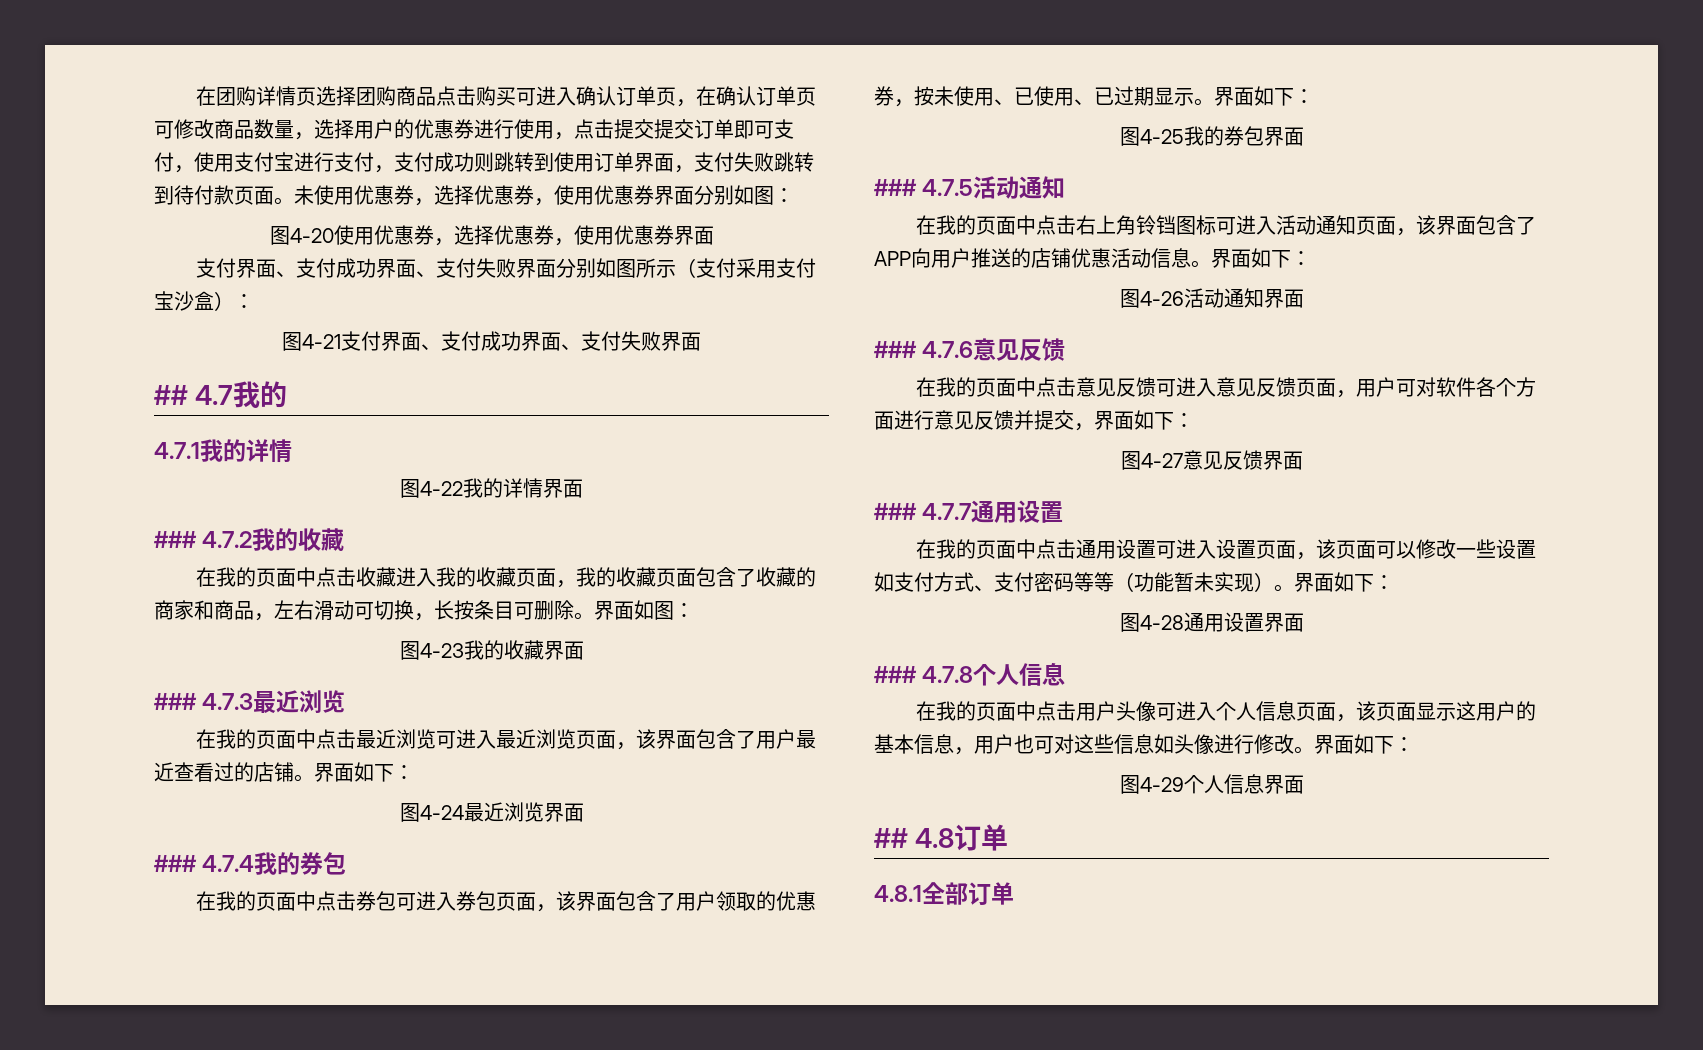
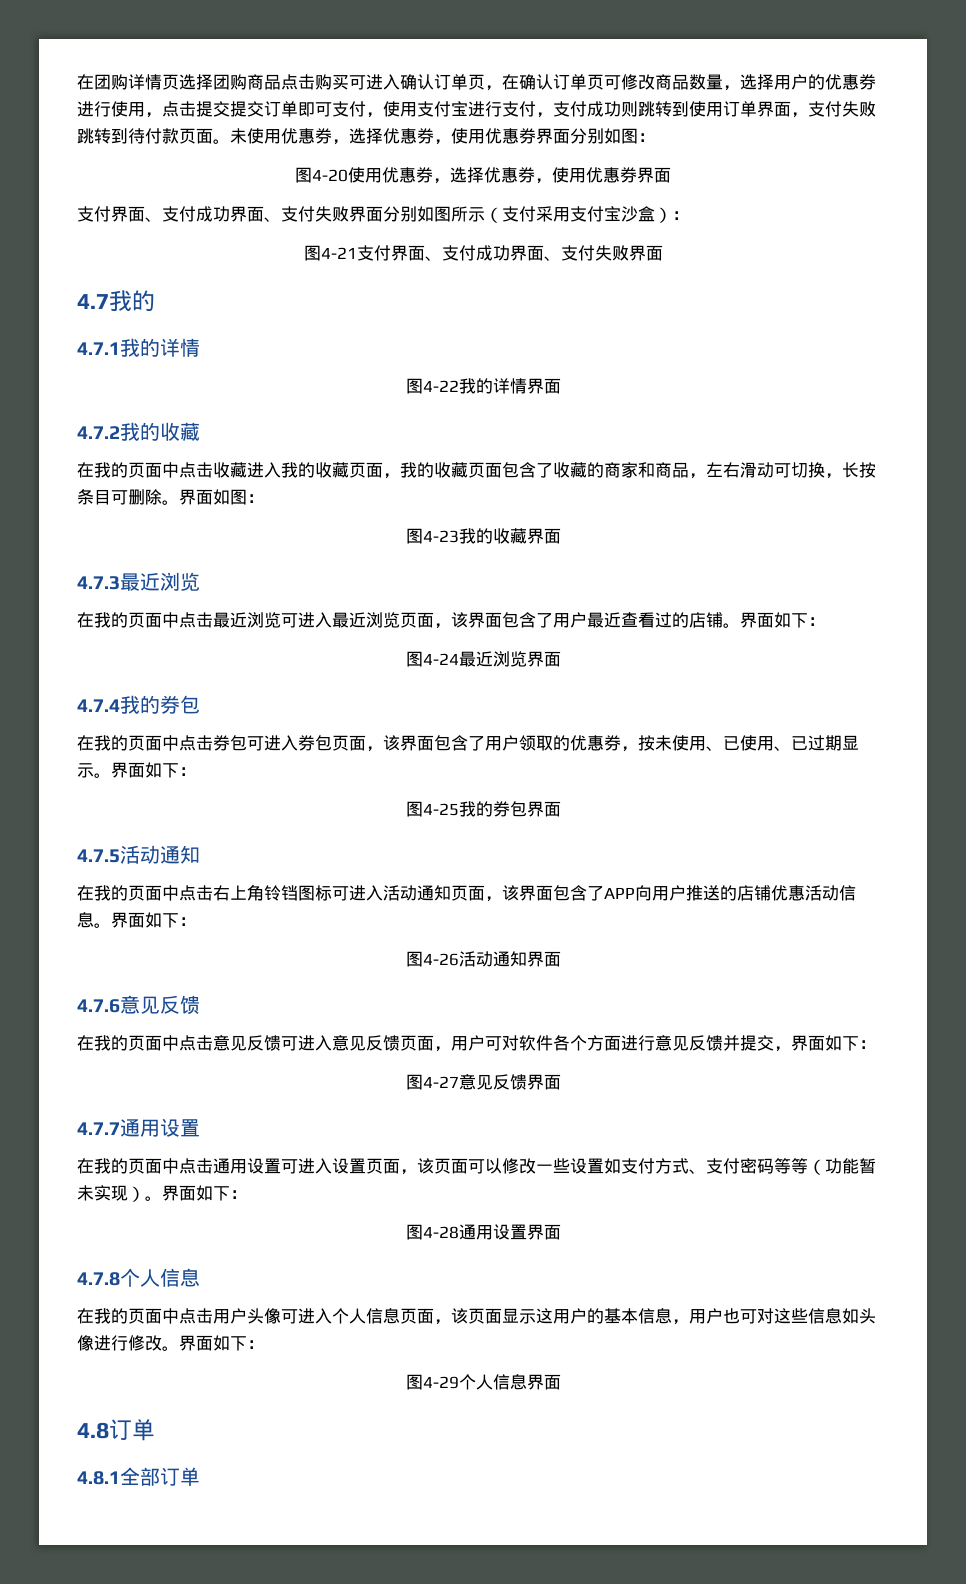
- ## 4.7我的
+ 4.7我的
- ### 4.7.2我的收藏
+ 4.7.2我的收藏
- ### 4.7.3最近浏览
+ 4.7.3最近浏览
- ### 4.7.4我的券包
+ 4.7.4我的券包
- ### 4.7.5活动通知
+ 4.7.5活动通知
- ### 4.7.6意见反馈
+ 4.7.6意见反馈
- ### 4.7.7通用设置
+ 4.7.7通用设置
- ### 4.7.8个人信息
+ 4.7.8个人信息
- ## 4.8订单
+ 4.8订单

